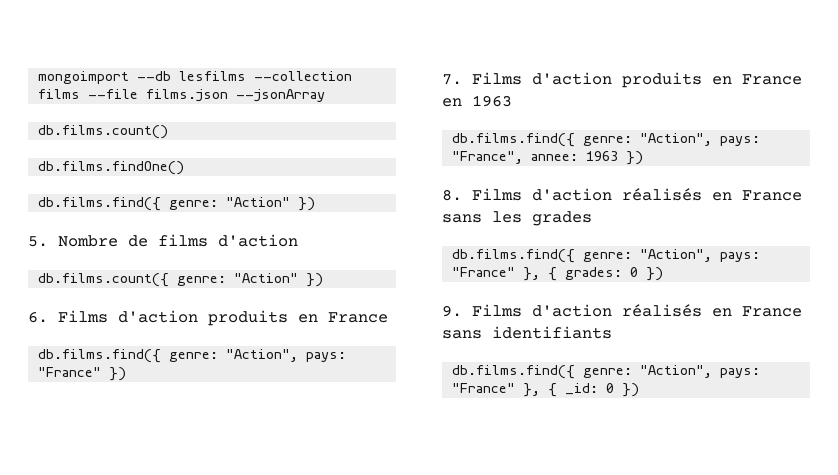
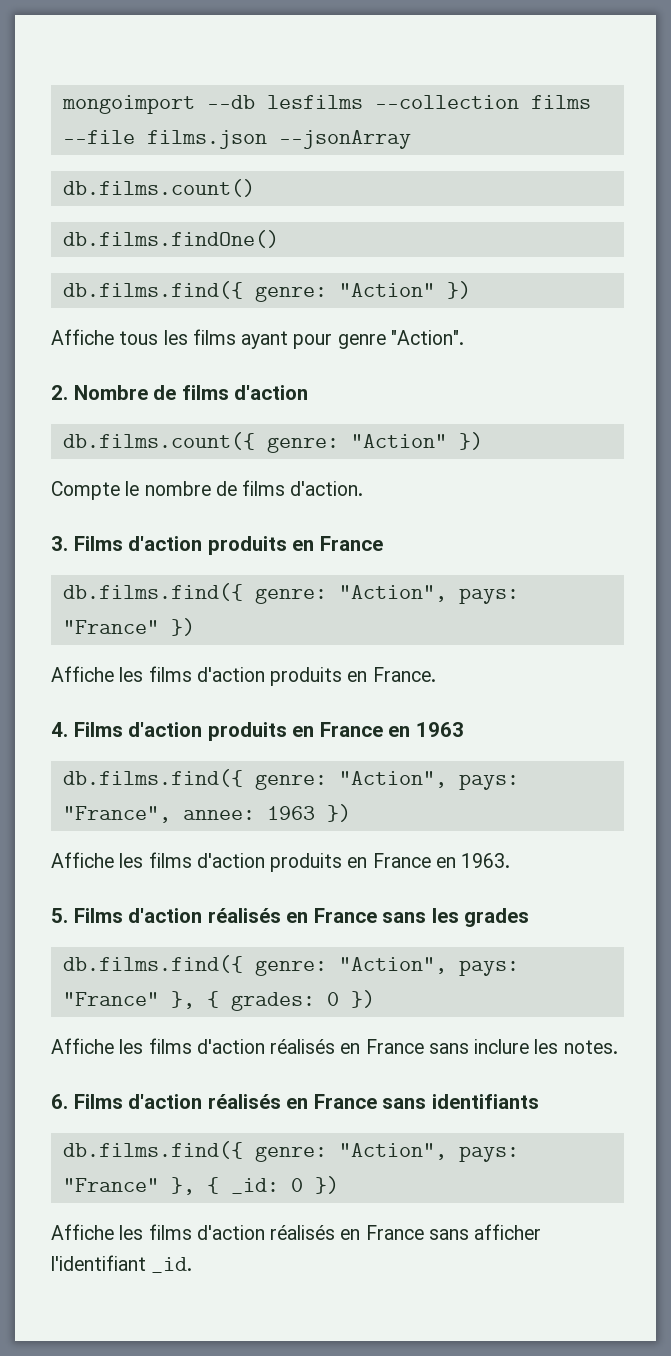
- 5. Nombre de films d'action
+ Affiche tous les films ayant pour genre "Action".
+ 2. Nombre de films d'action
- 6. Films d'action produits en France
+ Compte le nombre de films d'action.
+ 3. Films d'action produits en France
- 7. Films d'action produits en France en 1963
+ Affiche les films d'action produits en France.
+ 4. Films d'action produits en France en 1963
- 8. Films d'action réalisés en France sans les grades
+ Affiche les films d'action produits en France en 1963.
+ 5. Films d'action réalisés en France sans les grades
- 9. Films d'action réalisés en France sans identifiants
+ Affiche les films d'action réalisés en France sans inclure les notes.
+ 6. Films d'action réalisés en France sans identifiants
+ Affiche les films d'action réalisés en France sans afficher l'identifiant _id.

